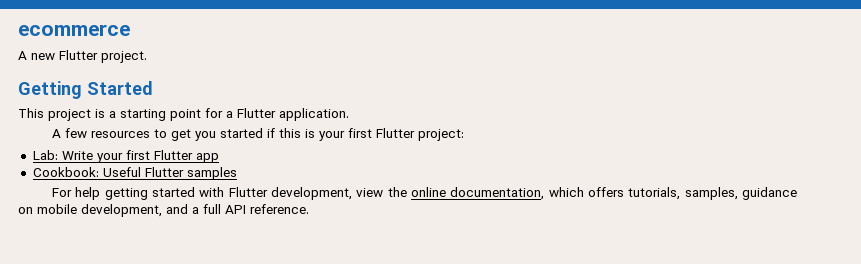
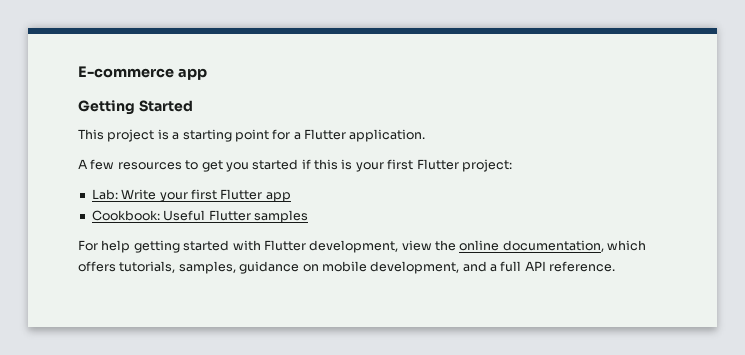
- ecommerce
- A new Flutter project.
+ E-commerce app

